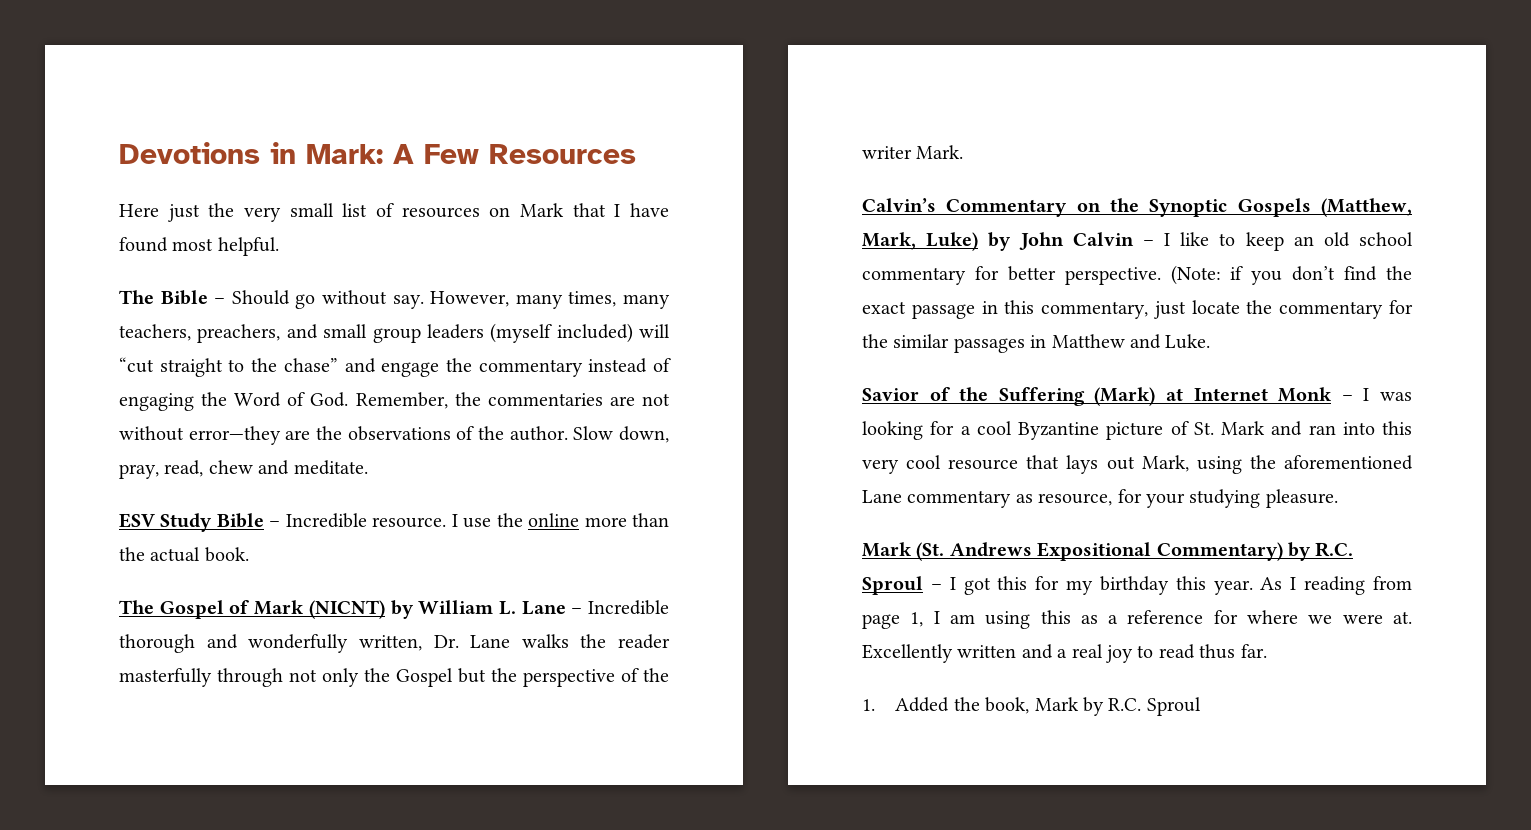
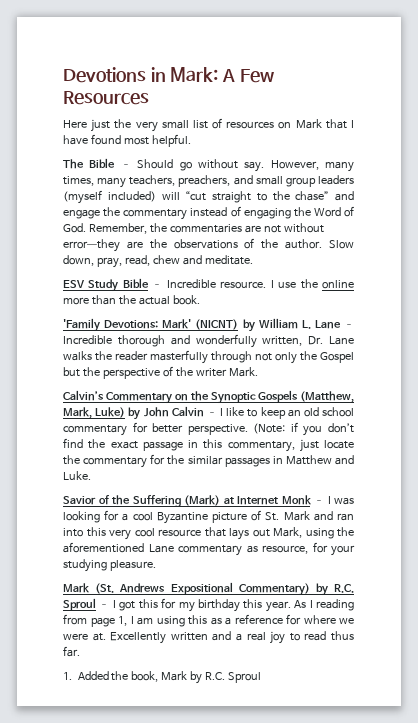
- The Gospel of Mark (NICNT) by William L. Lane – Incredible thorough and wonderfully written, Dr. Lane walks the reader masterfully through not only the Gospel but the perspective of the writer Mark.
+ 'Family Devotions: Mark' (NICNT) by William L. Lane – Incredible thorough and wonderfully written, Dr. Lane walks the reader masterfully through not only the Gospel but the perspective of the writer Mark.

